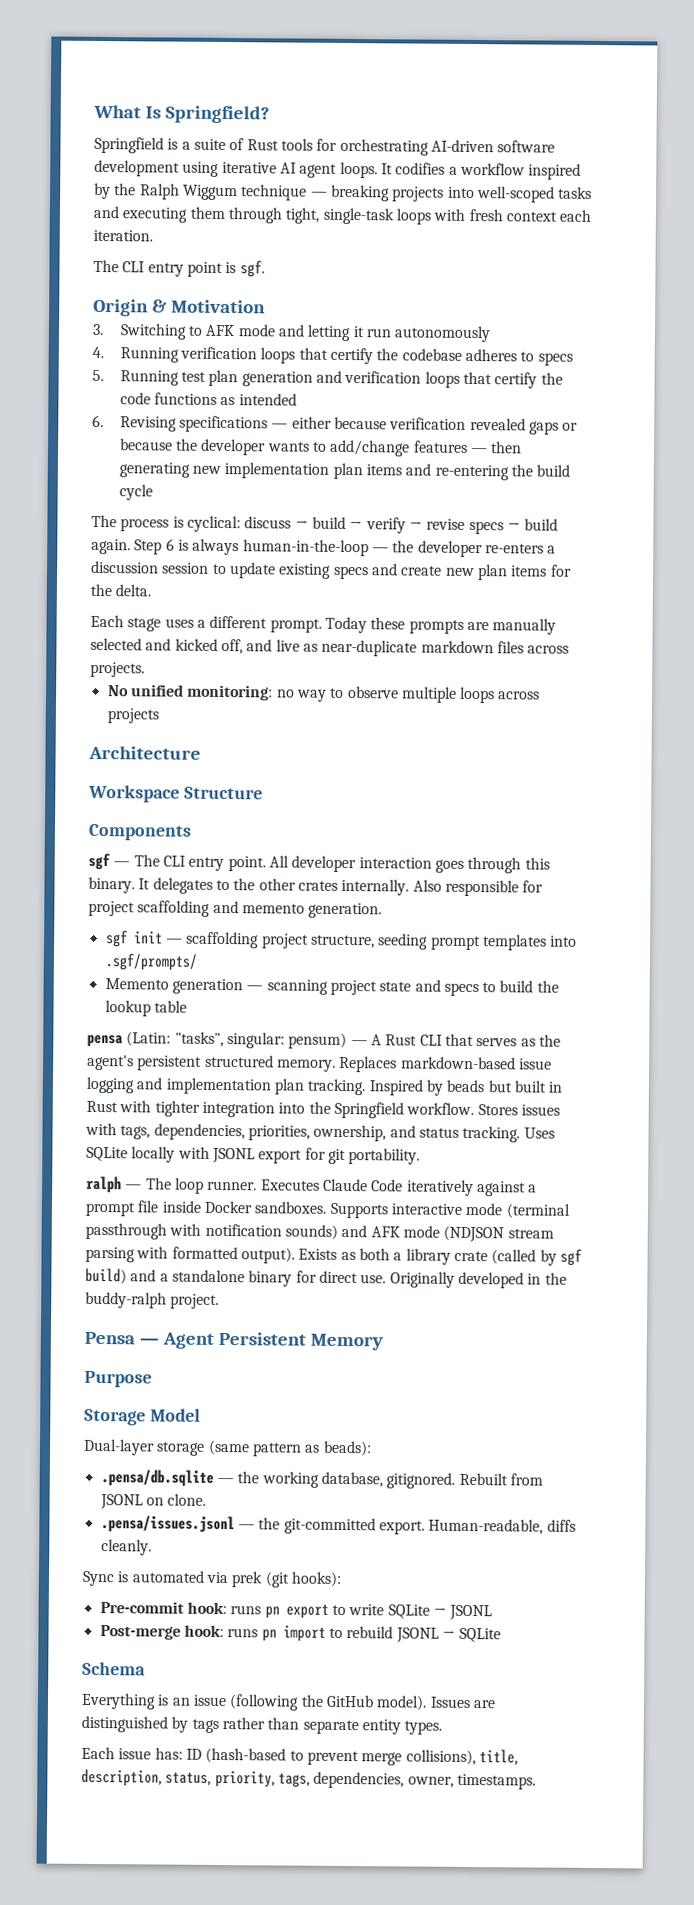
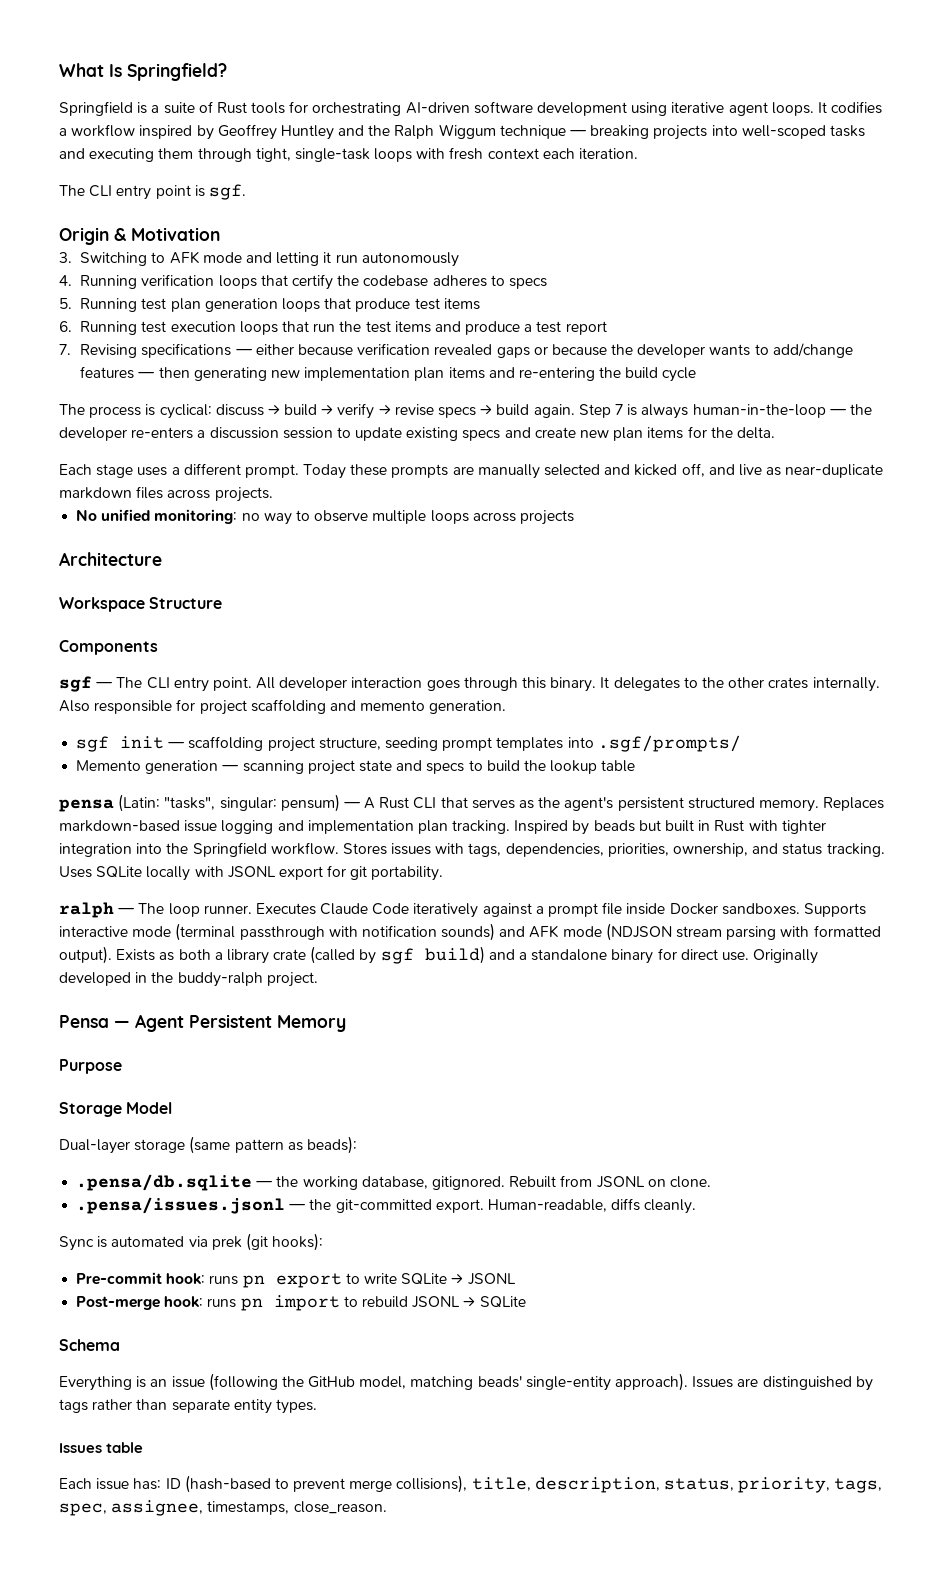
- Springfield is a suite of Rust tools for orchestrating AI-driven software development using iterative AI agent loops.
+ Springfield is a suite of Rust tools for orchestrating AI-driven software development using iterative agent loops.
- It codifies a workflow inspired by the Ralph Wiggum technique — breaking projects into well-scoped tasks and executing them through tight, single-task loops with fresh context each iteration.
+ It codifies a workflow inspired by Geoffrey Huntley and the Ralph Wiggum technique — breaking projects into well-scoped tasks and executing them through tight, single-task loops with fresh context each iteration.
- 5. Running test plan generation and verification loops that certify the code functions as intended
- 6. Revising specifications — either because verification revealed gaps or because the developer wants to add/change features — then generating new implementation plan items and re-entering the build cycle
+ 5. Running test plan generation loops that produce test items
+ 6. Running test execution loops that run the test items and produce a test report
+ 7. Revising specifications — either because verification revealed gaps or because the developer wants to add/change features — then generating new implementation plan items and re-entering the build cycle
- Step 6 is always human-in-the-loop — the developer re-enters a discussion session to update existing specs and create new plan items for the delta.
+ Step 7 is always human-in-the-loop — the developer re-enters a discussion session to update existing specs and create new plan items for the delta.
- Everything is an issue (following the GitHub model).
+ Everything is an issue (following the GitHub model, matching beads' single-entity approach).
+ Issues table
- Each issue has: ID (hash-based to prevent merge collisions), title, description, status, priority, tags, dependencies, owner, timestamps.
+ Each issue has: ID (hash-based to prevent merge collisions), title, description, status, priority, tags, spec, assignee, timestamps, close_reason.

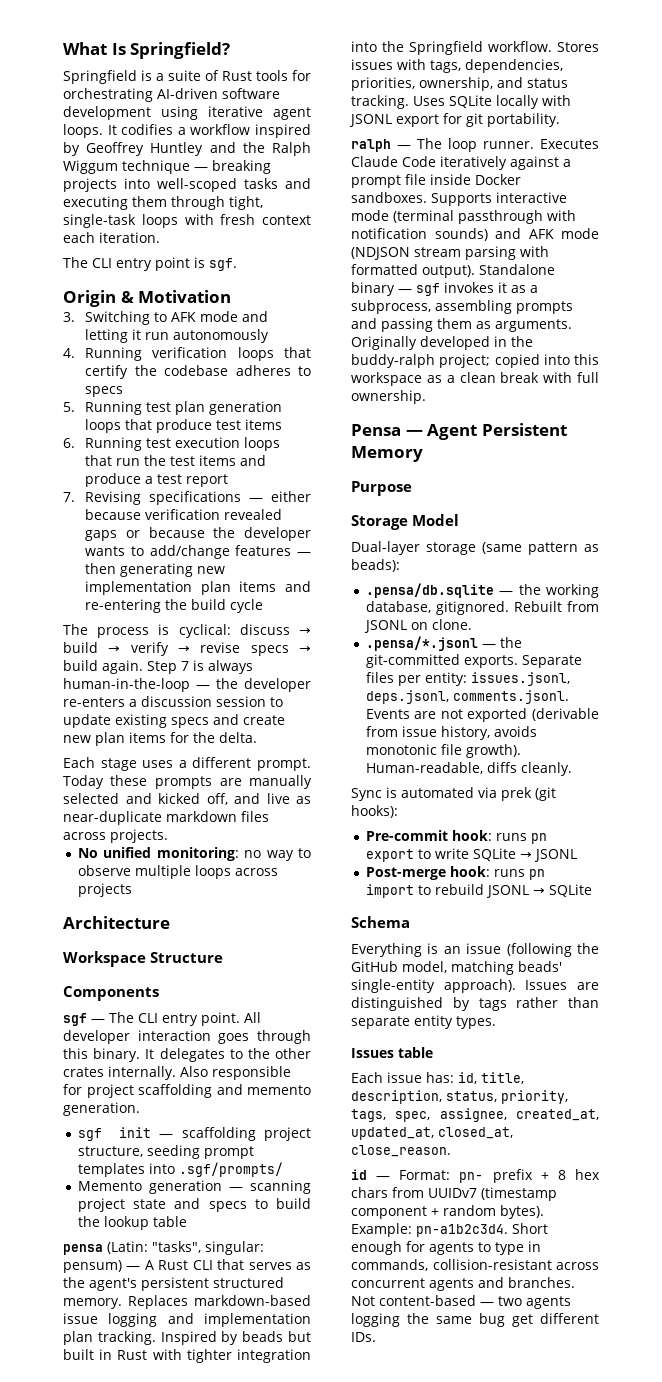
- Exists as both a library crate (called by sgf build) and a standalone binary for direct use.
+ Standalone binary — sgf invokes it as a subprocess, assembling prompts and passing them as arguments.
- Originally developed in the buddy-ralph project.
+ Originally developed in the buddy-ralph project; copied into this workspace as a clean break with full ownership.
- .pensa/issues.jsonl — the git-committed export.
+ .pensa/*.jsonl — the git-committed exports. Separate files per entity: issues.jsonl, deps.jsonl, comments.jsonl. Events are not exported (derivable from issue history, avoids monotonic file growth).
- Each issue has: ID (hash-based to prevent merge collisions), title, description, status, priority, tags, spec, assignee, timestamps, close_reason.
+ Each issue has: id, title, description, status, priority, tags, spec, assignee, created_at, updated_at, closed_at, close_reason.
+ id — Format: pn- prefix + 8 hex chars from UUIDv7 (timestamp component + random bytes). Example: pn-a1b2c3d4. Short enough for agents to type in commands, collision-resistant across concurrent agents and branches. Not content-based — two agents logging the same bug get different IDs.

